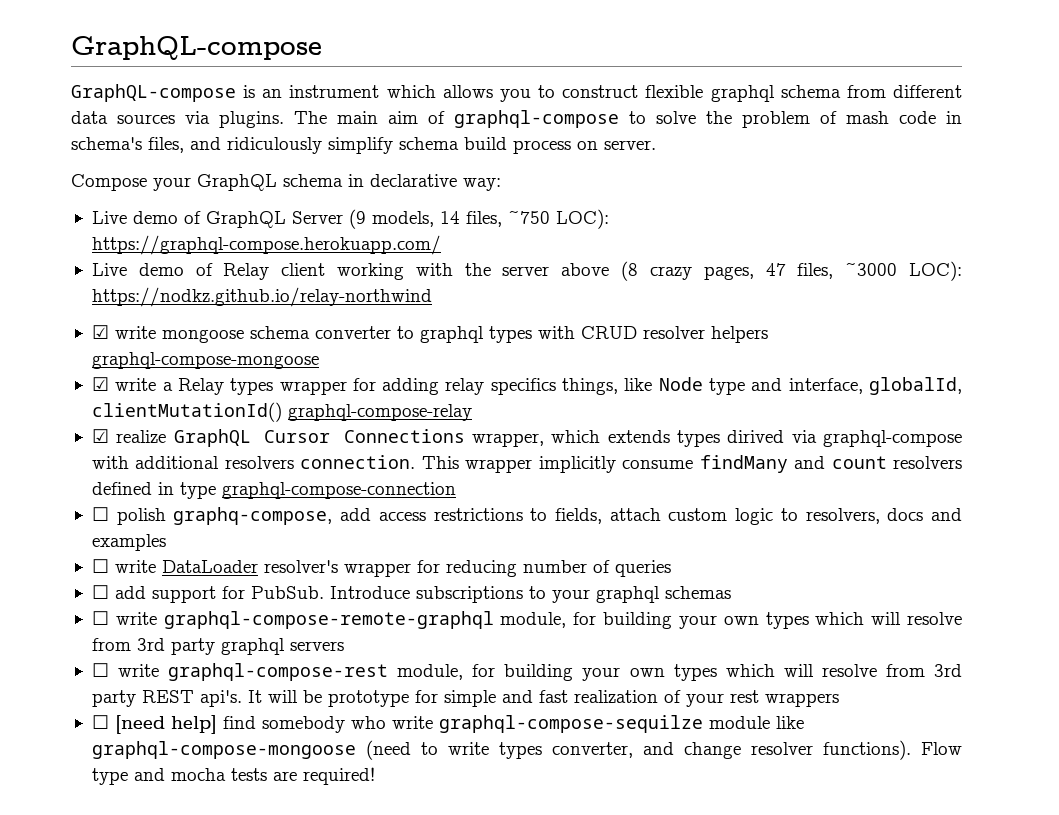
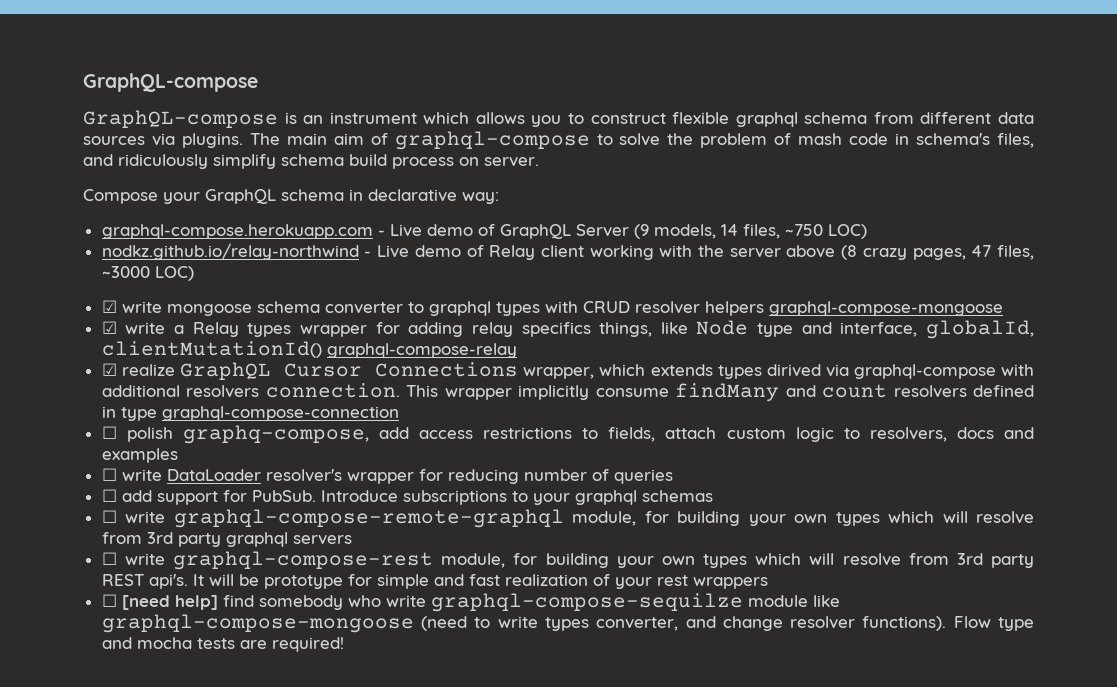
- Live demo of GraphQL Server (9 models, 14 files, ~750 LOC): https://graphql-compose.herokuapp.com/
- Live demo of Relay client working with the server above (8 crazy pages, 47 files, ~3000 LOC): https://nodkz.github.io/relay-northwind
+ graphql-compose.herokuapp.com - Live demo of GraphQL Server (9 models, 14 files, ~750 LOC)
+ nodkz.github.io/relay-northwind - Live demo of Relay client working with the server above (8 crazy pages, 47 files, ~3000 LOC)

